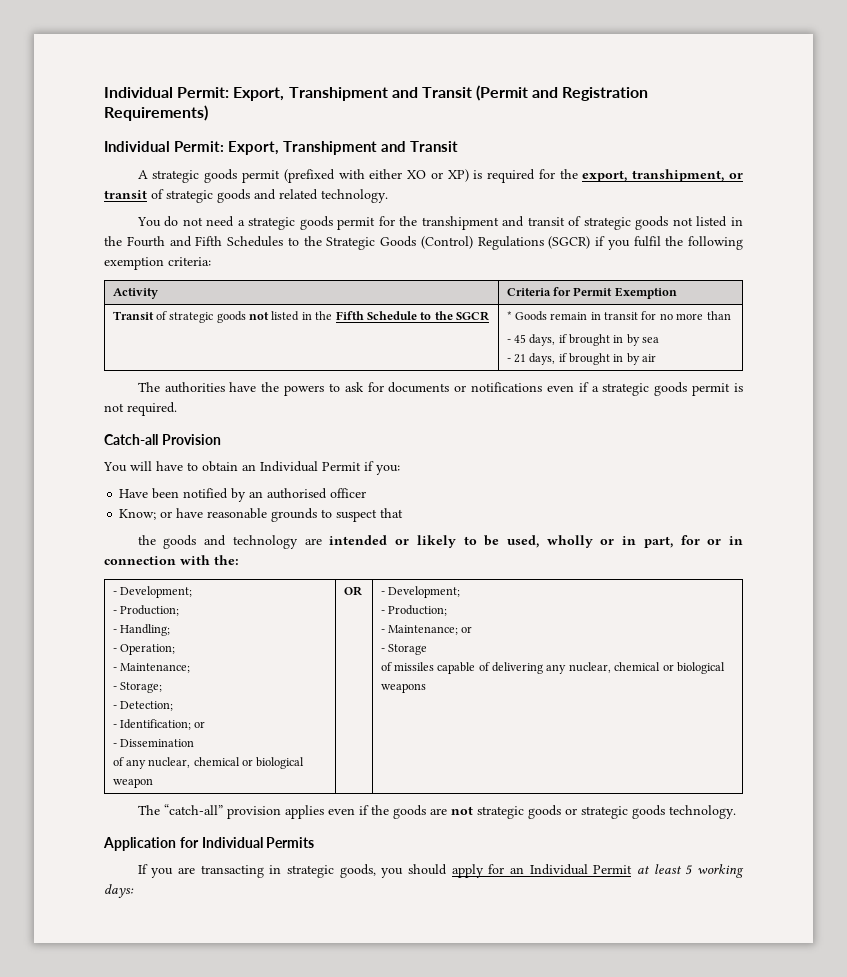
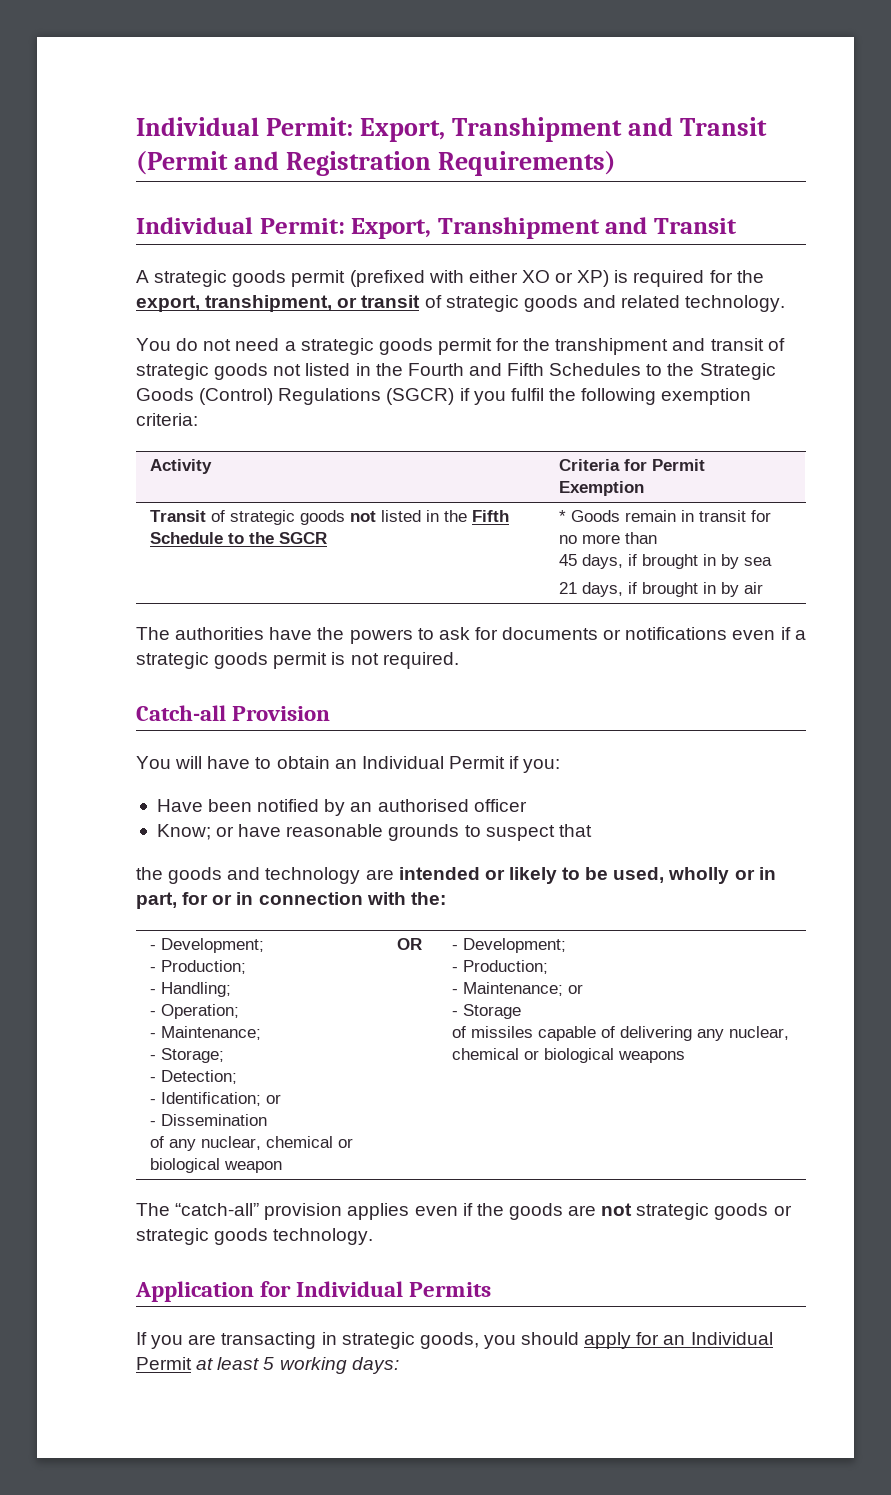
  Transit of strategic goods not listed in the Fifth Schedule to the SGCR | * Goods remain in transit for no more than
- - 45 days, if brought in by sea
- - 21 days, if brought in by air
+ 45 days, if brought in by sea
+ 21 days, if brought in by air

